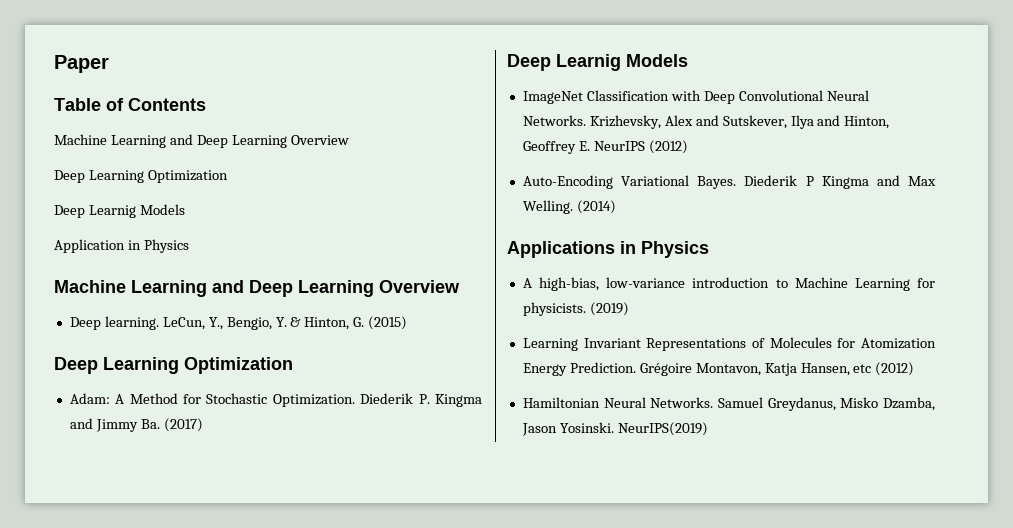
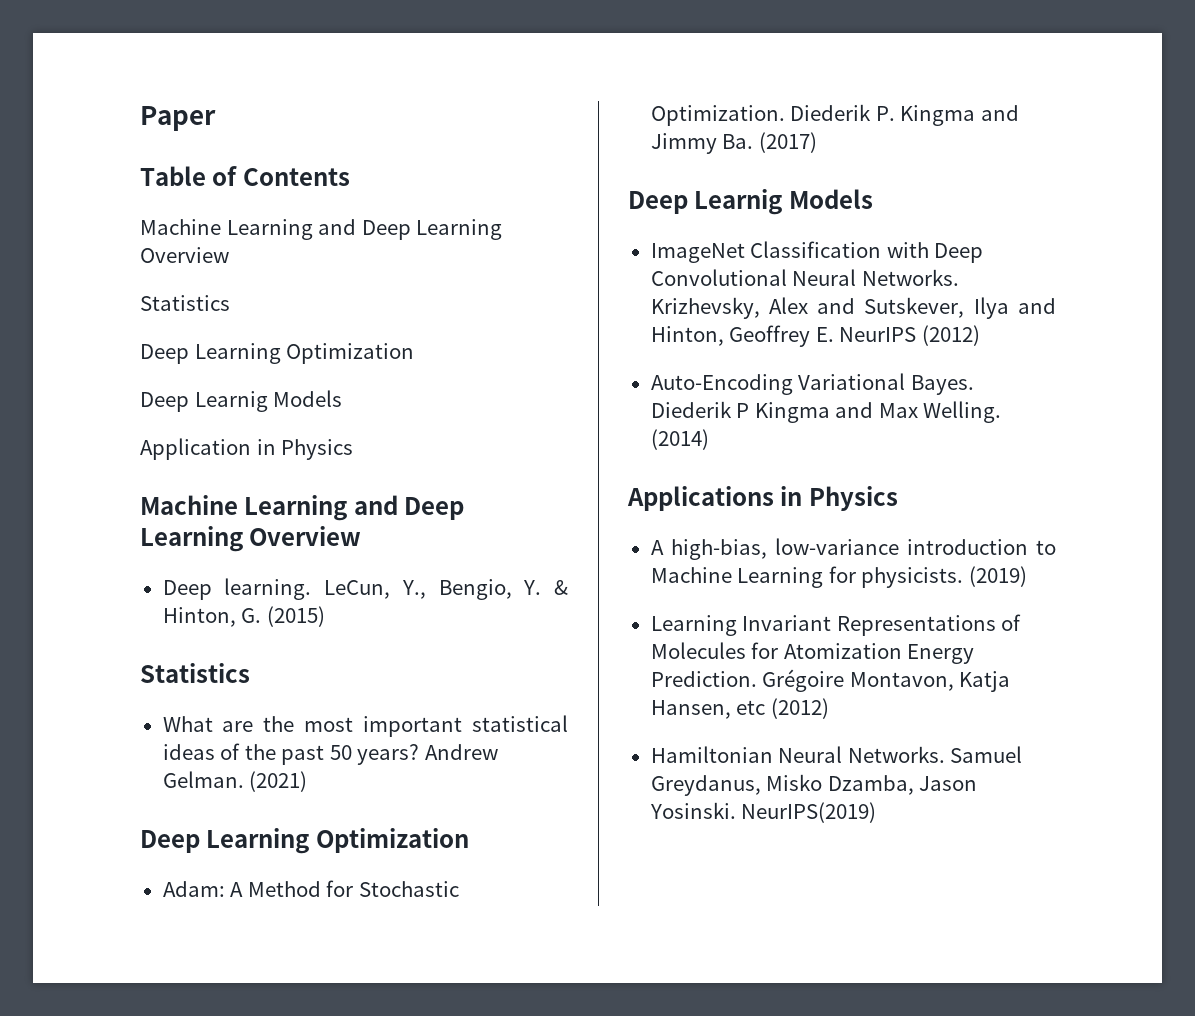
  Table of Contents
  Machine Learning and Deep Learning Overview
+ Statistics
  LeCun, Y., Bengio, Y. & Hinton, G. (2015)
+ Statistics
+ What are the most important statistical ideas of the past 50 years? Andrew Gelman. (2021)

